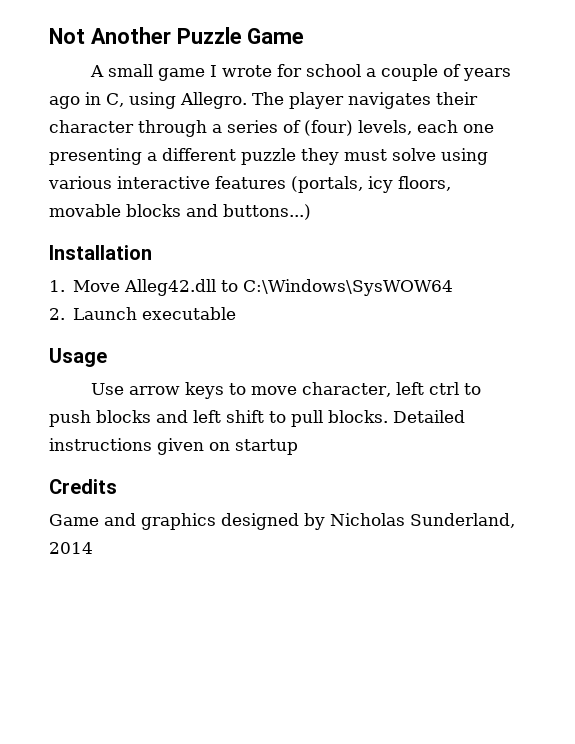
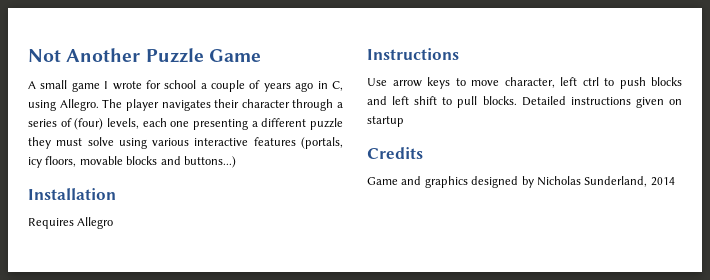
- 1. Move Alleg42.dll to C:\Windows\SysWOW64
- 2. Launch executable
- Usage
+ Requires Allegro
+ Instructions

